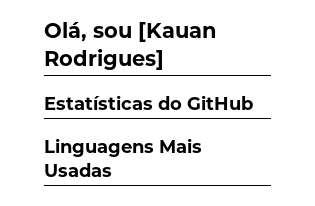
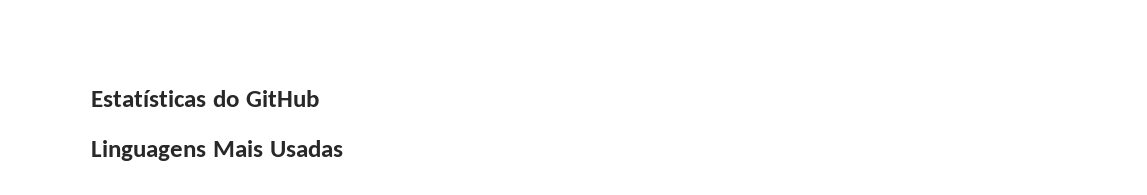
- Olá, sou [Kauan Rodrigues]

